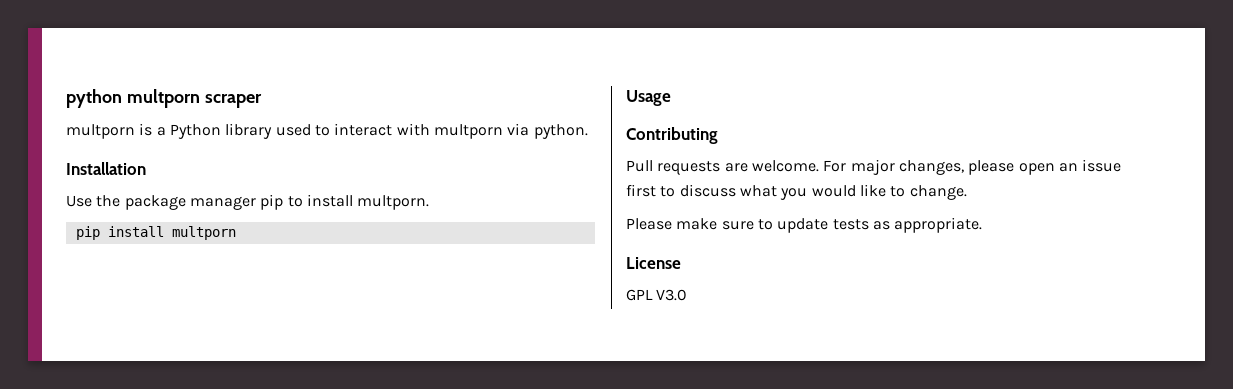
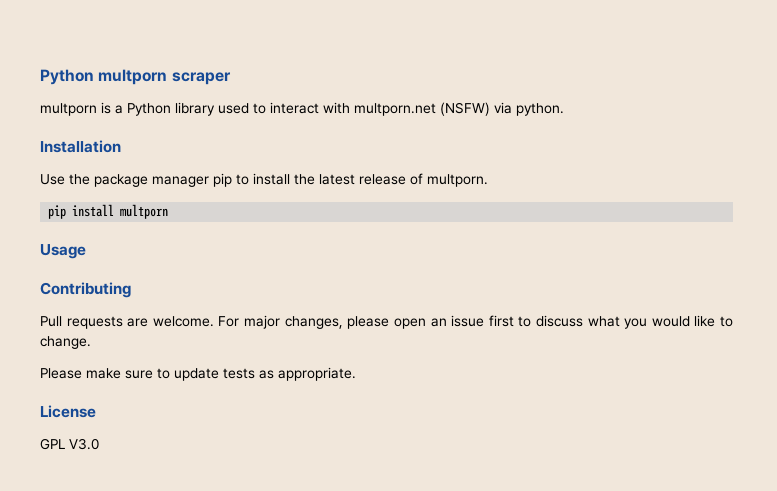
- python multporn scraper
+ Python multporn scraper
- multporn is a Python library used to interact with multporn via python.
+ multporn is a Python library used to interact with multporn.net (NSFW) via python.
- Use the package manager pip to install multporn.
+ Use the package manager pip to install the latest release of multporn.

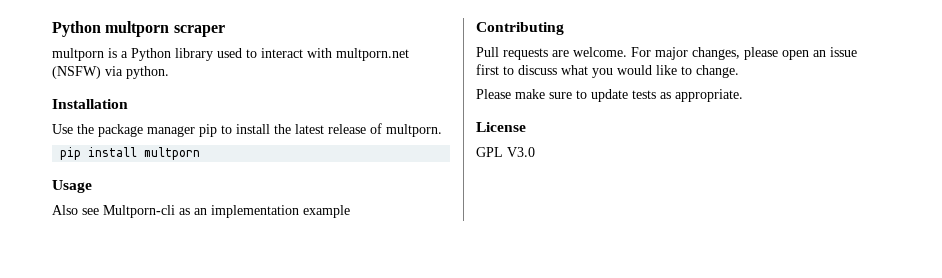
+ Also see Multporn-cli as an implementation example

